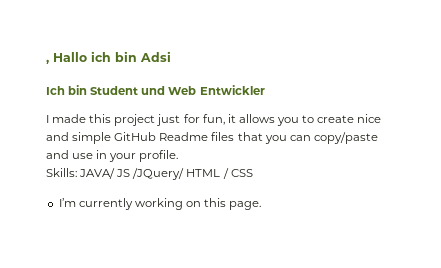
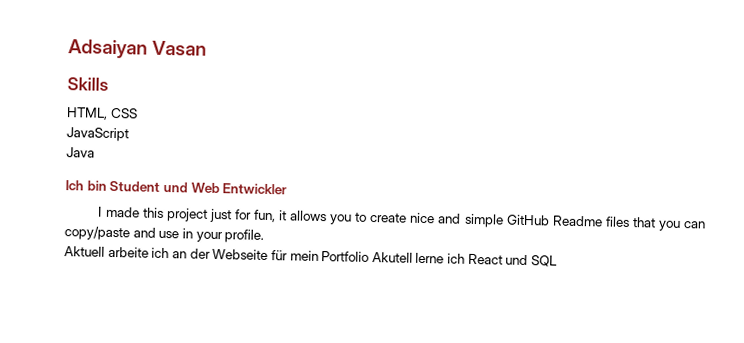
- , Hallo ich bin Adsi
+ Adsaiyan Vasan
+ Skills
+ HTML, CSS
+ JavaScript
+ Java
- Skills: JAVA/ JS /JQuery/ HTML / CSS
- I’m currently working on this page.
+ Aktuell arbeite ich an der Webseite für mein Portfolio Akutell lerne ich React und SQL

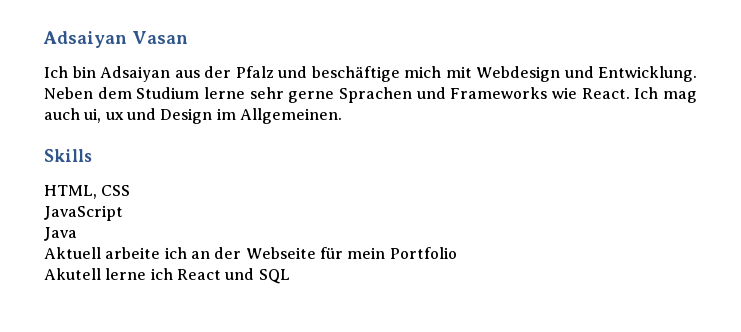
+ Ich bin Adsaiyan aus der Pfalz und beschäftige mich mit Webdesign und Entwicklung. Neben dem Studium lerne sehr gerne Sprachen und Frameworks wie React. Ich mag auch ui, ux und Design im Allgemeinen.
- Ich bin Student und Web Entwickler
- I made this project just for fun, it allows you to create nice and simple GitHub Readme files that you can copy/paste and use in your profile.
- Aktuell arbeite ich an der Webseite für mein Portfolio Akutell lerne ich React und SQL
+ Aktuell arbeite ich an der Webseite für mein Portfolio
+ Akutell lerne ich React und SQL

